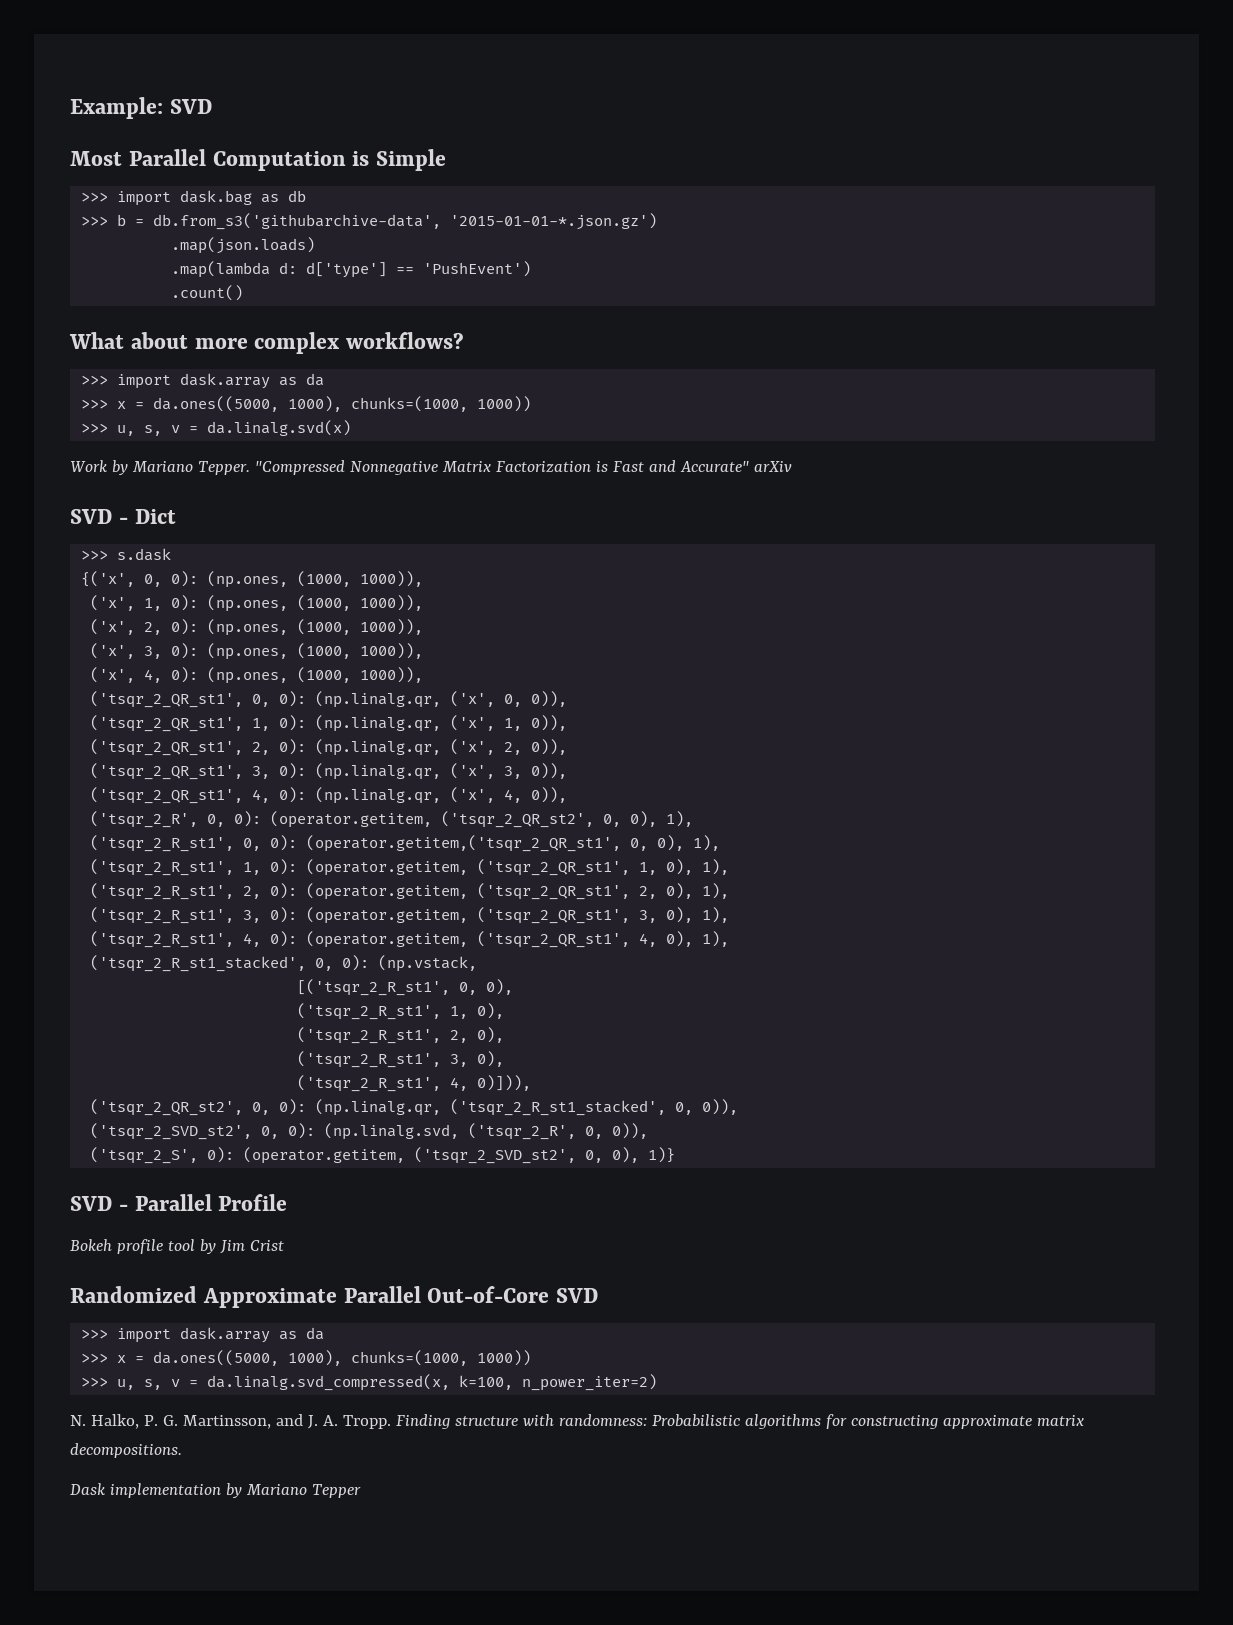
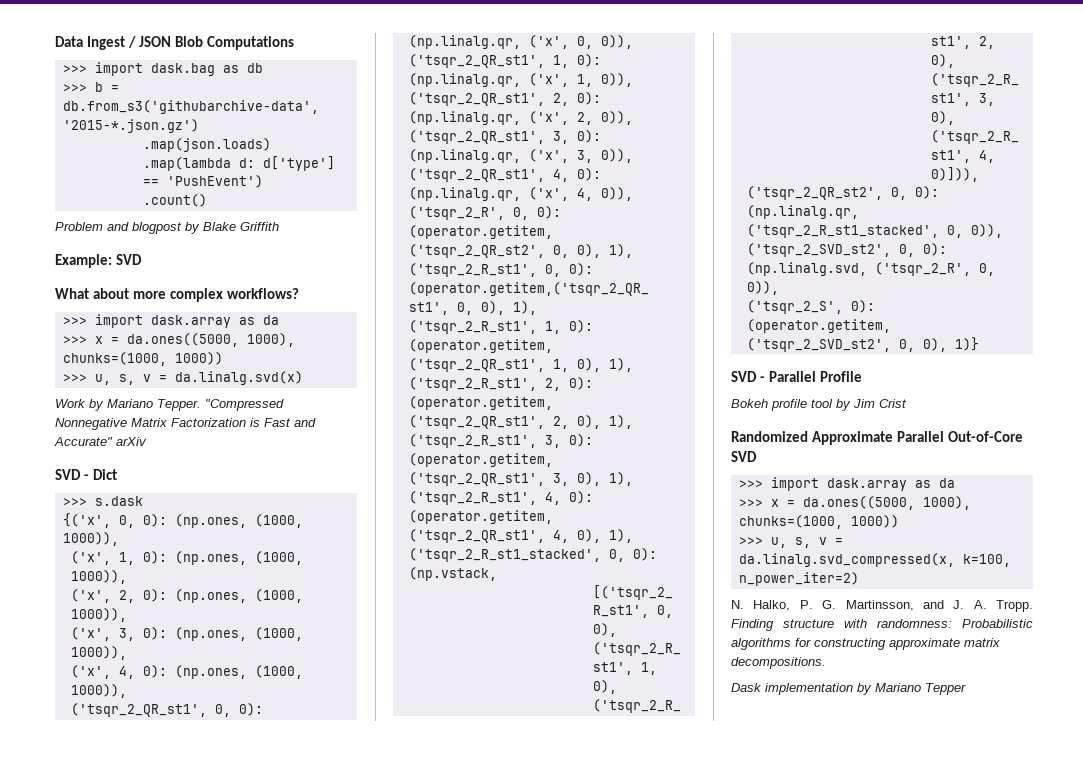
- Example: SVD
- Most Parallel Computation is Simple
+ Data Ingest / JSON Blob Computations
- >>> b = db.from_s3('githubarchive-data', '2015-01-01-*.json.gz')
+ >>> b = db.from_s3('githubarchive-data', '2015-*.json.gz')
+ Problem and blogpost by Blake Griffith
+ Example: SVD

